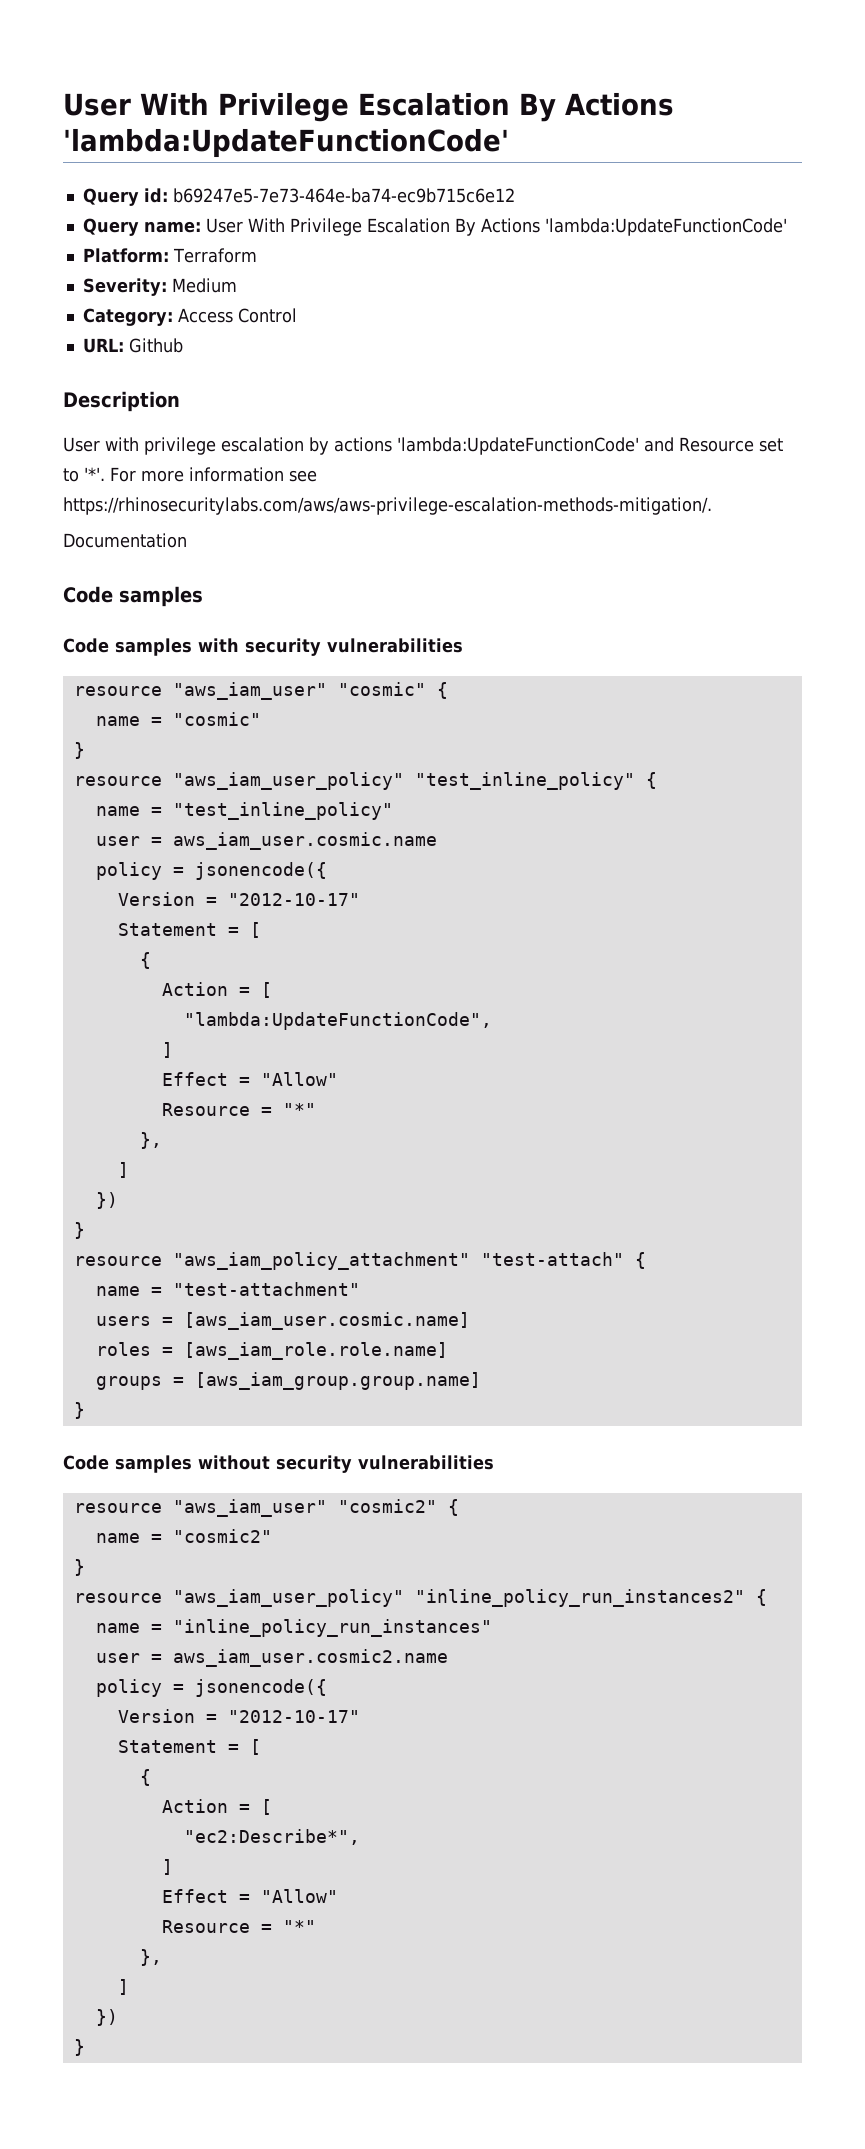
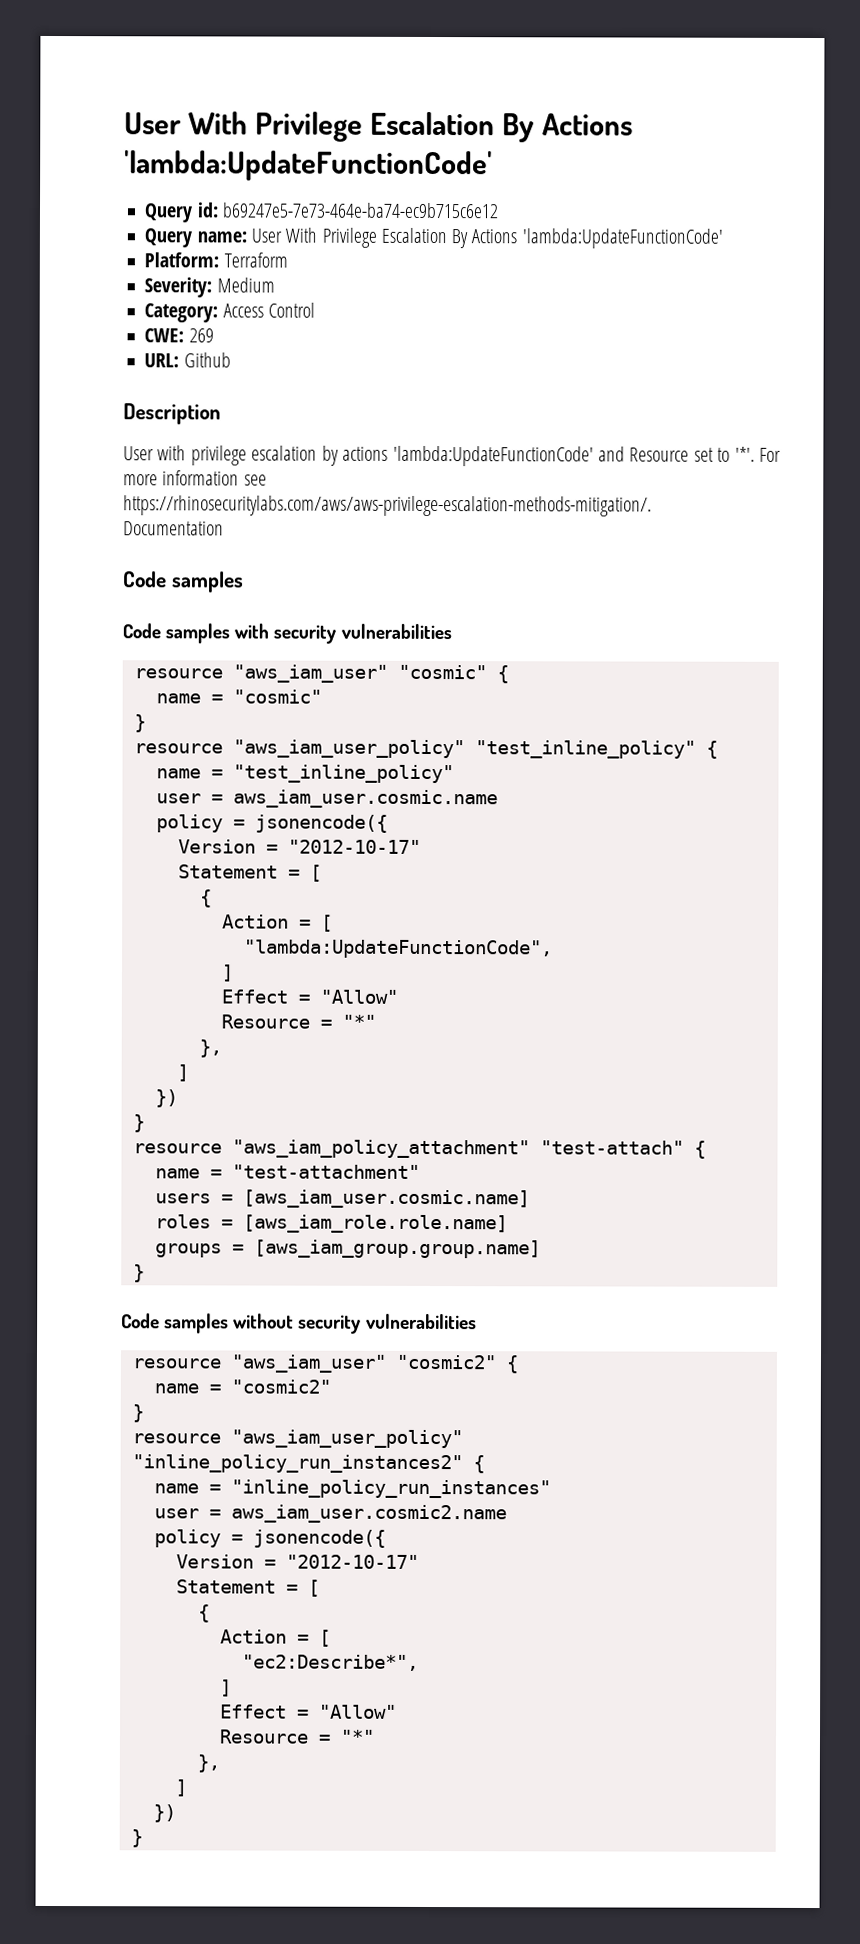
+ CWE: 269

